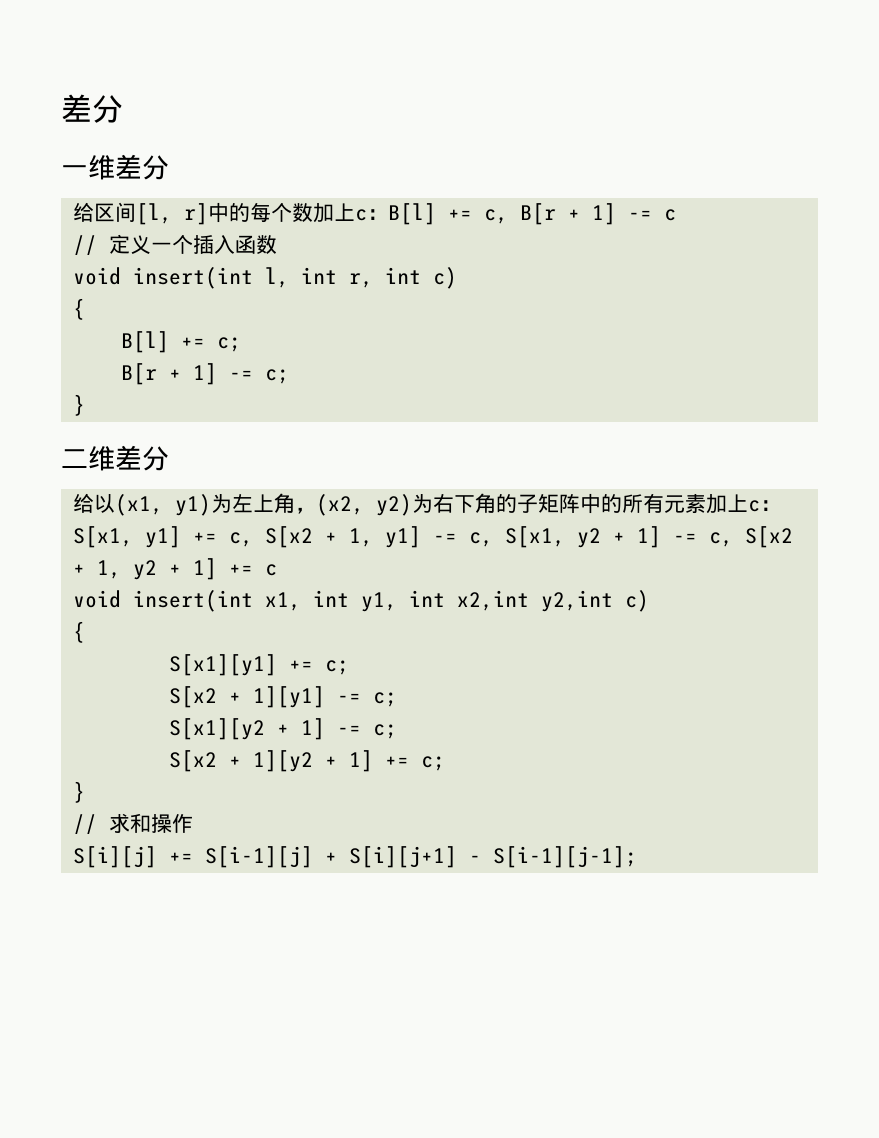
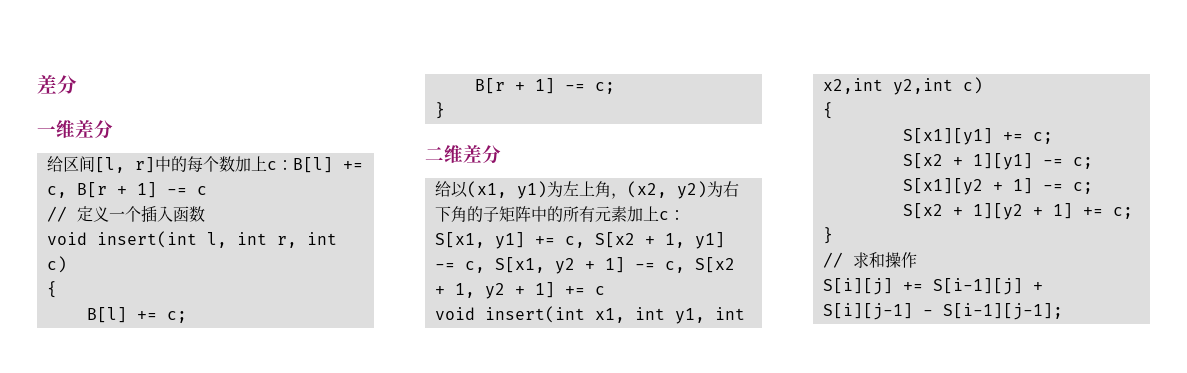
- S[i][j] += S[i-1][j] + S[i][j+1] - S[i-1][j-1];
+ S[i][j] += S[i-1][j] + S[i][j-1] - S[i-1][j-1];

